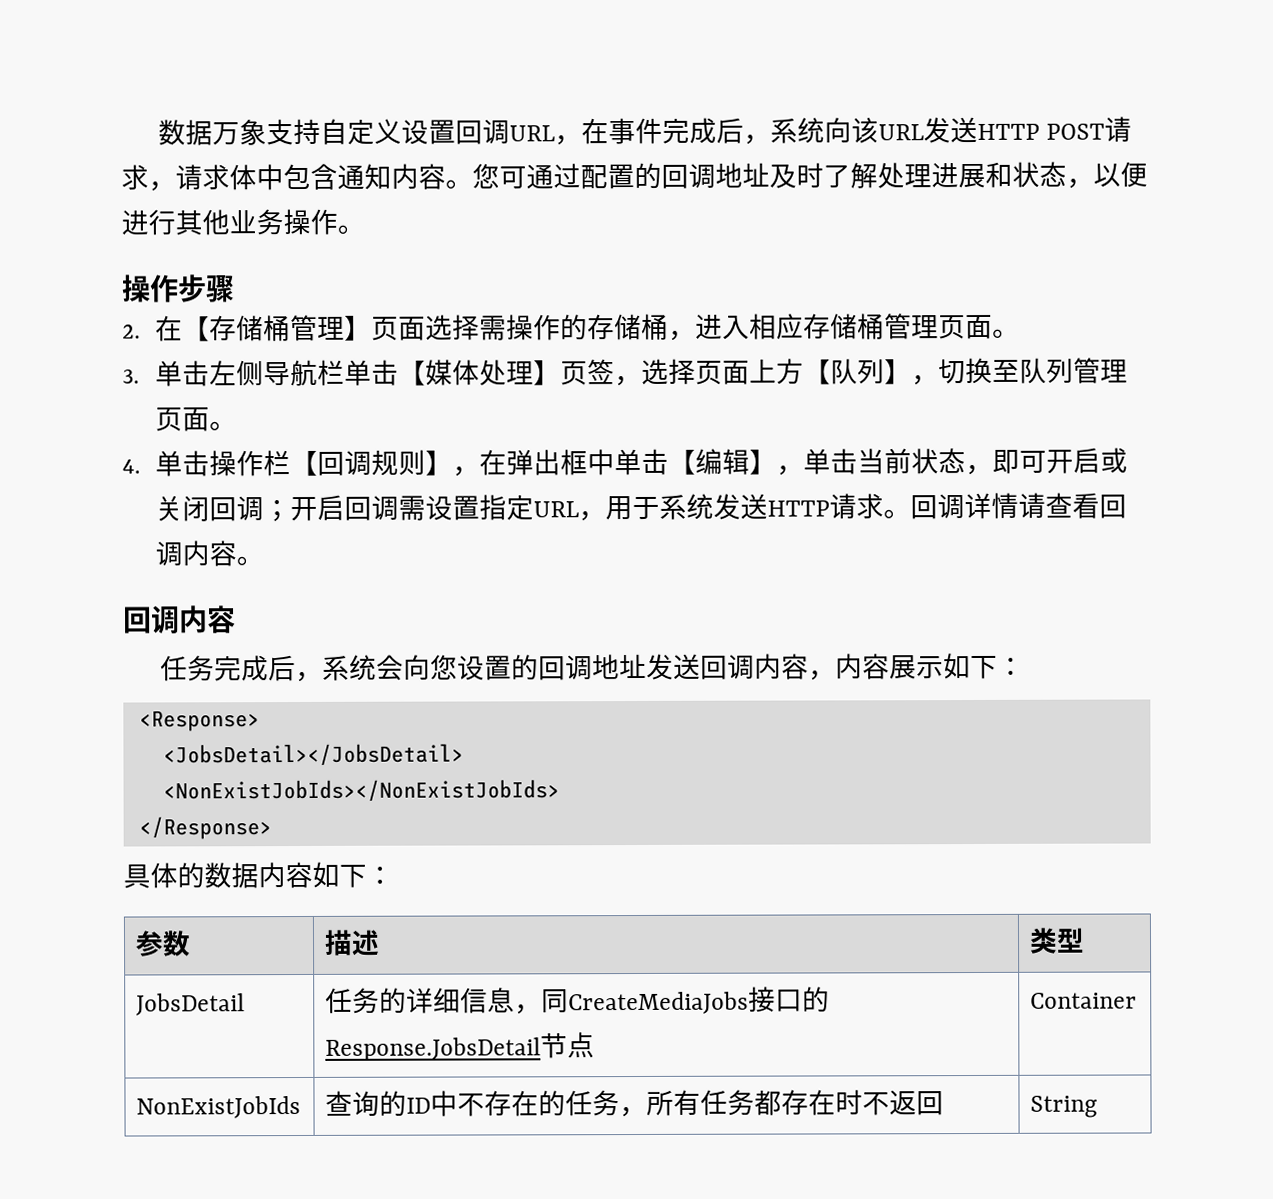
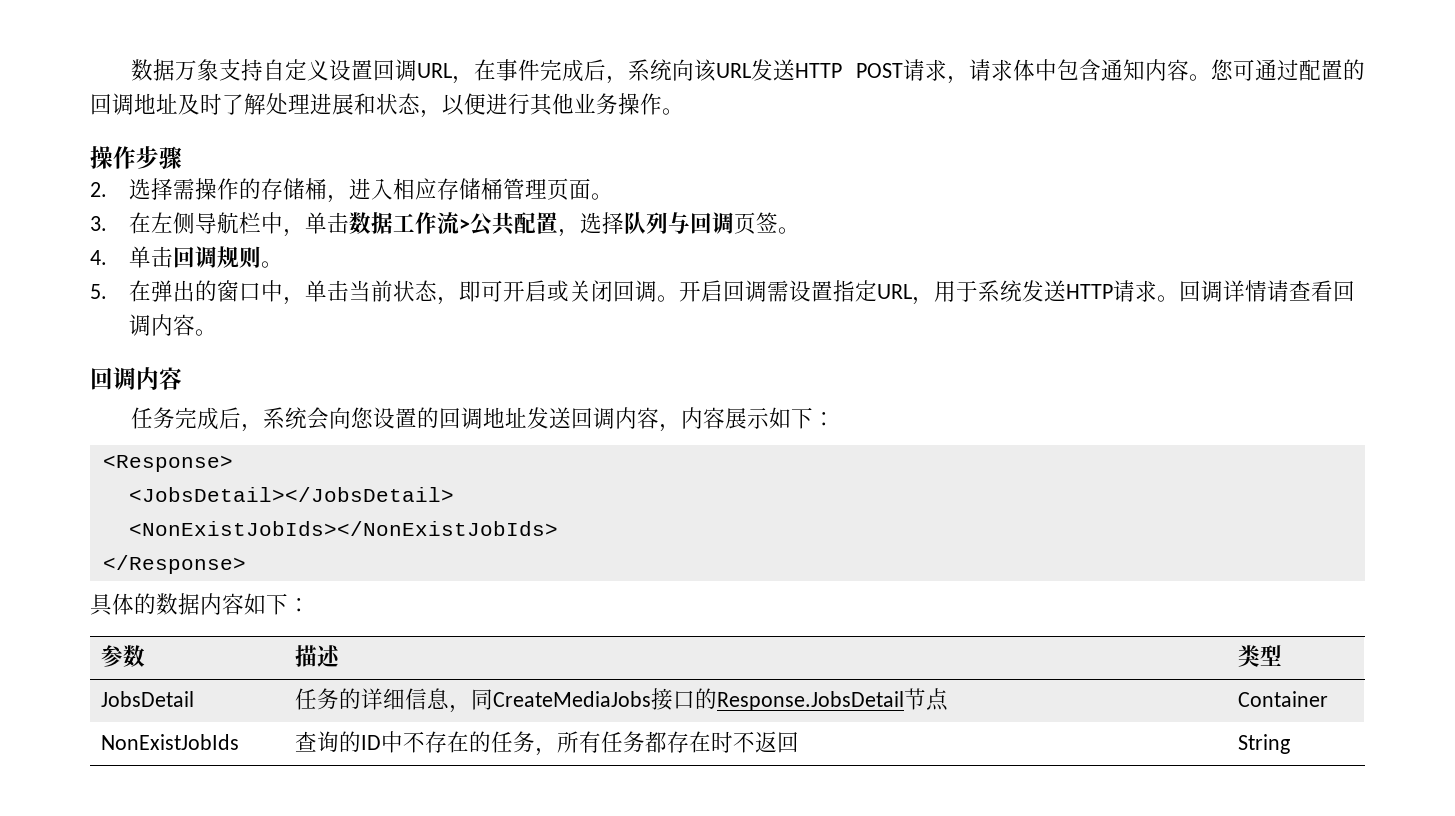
- 2.在【存储桶管理】页面选择需操作的存储桶，进入相应存储桶管理页面。
+ 2.选择需操作的存储桶，进入相应存储桶管理页面。
- 3.单击左侧导航栏单击【媒体处理】页签，选择页面上方【队列】，切换至队列管理页面。
- 4.单击操作栏【回调规则】，在弹出框中单击【编辑】，单击当前状态，即可开启或关闭回调；开启回调需设置指定URL，用于系统发送HTTP请求。
+ 3.在左侧导航栏中，单击数据工作流>公共配置，选择队列与回调页签。
+ 4.单击回调规则。
+ 5.在弹出的窗口中，单击当前状态，即可开启或关闭回调。开启回调需设置指定URL，用于系统发送HTTP请求。

